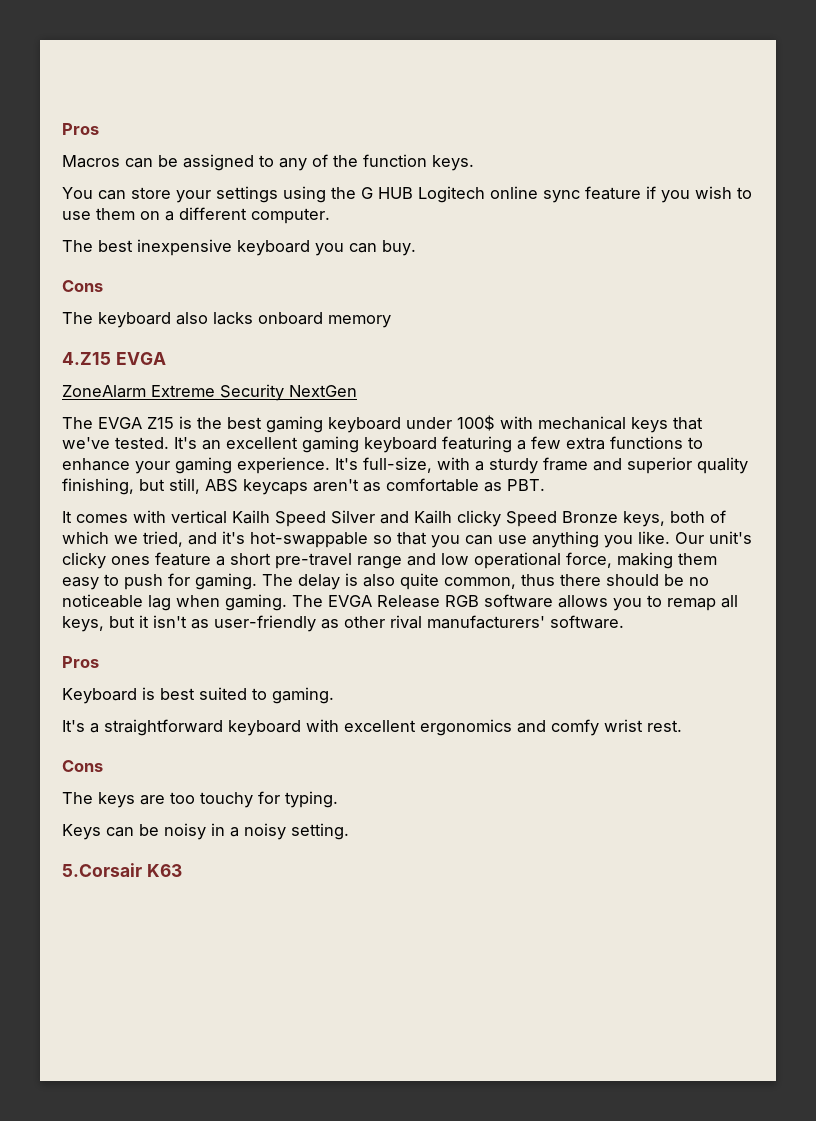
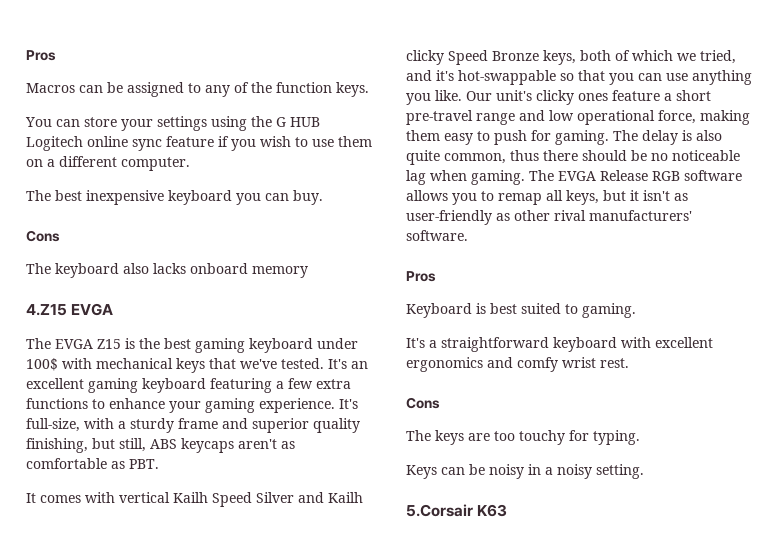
- ZoneAlarm Extreme Security NextGen

